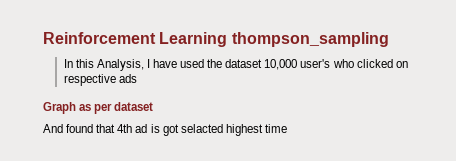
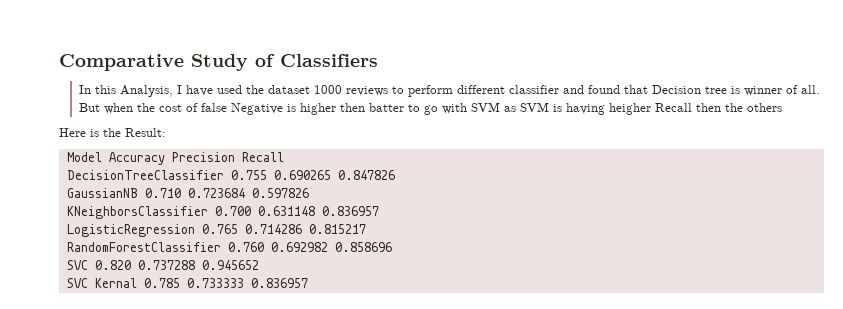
- Reinforcement Learning thompson_sampling
+ Comparative Study of Classifiers
- In this Analysis, I have used the dataset 10,000 user's who clicked on respective ads
- Graph as per dataset
- And found that 4th ad is got selacted highest time
+ In this Analysis, I have used the dataset 1000 reviews to perform different classifier and found that Decision tree is winner of all. But when the cost of false Negative is higher then batter to go with SVM as SVM is having heigher Recall then the others
+ Here is the Result:
+ Model Accuracy Precision Recall
+ DecisionTreeClassifier 0.755 0.690265 0.847826
+ GaussianNB 0.710 0.723684 0.597826
+ KNeighborsClassifier 0.700 0.631148 0.836957
+ LogisticRegression 0.765 0.714286 0.815217
+ RandomForestClassifier 0.760 0.692982 0.858696
+ SVC 0.820 0.737288 0.945652
+ SVC Kernal 0.785 0.733333 0.836957

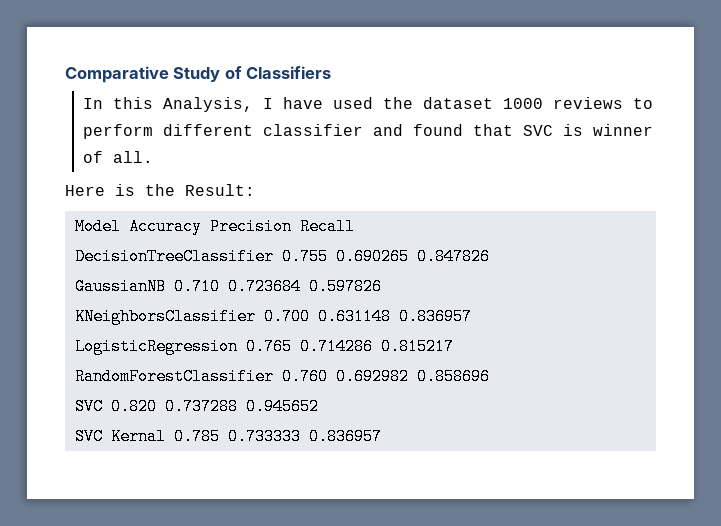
- In this Analysis, I have used the dataset 1000 reviews to perform different classifier and found that Decision tree is winner of all. But when the cost of false Negative is higher then batter to go with SVM as SVM is having heigher Recall then the others
+ In this Analysis, I have used the dataset 1000 reviews to perform different classifier and found that SVC is winner of all.

